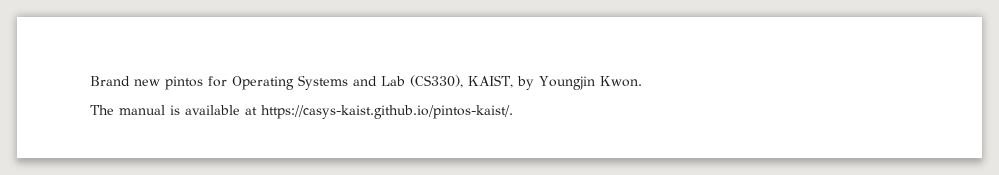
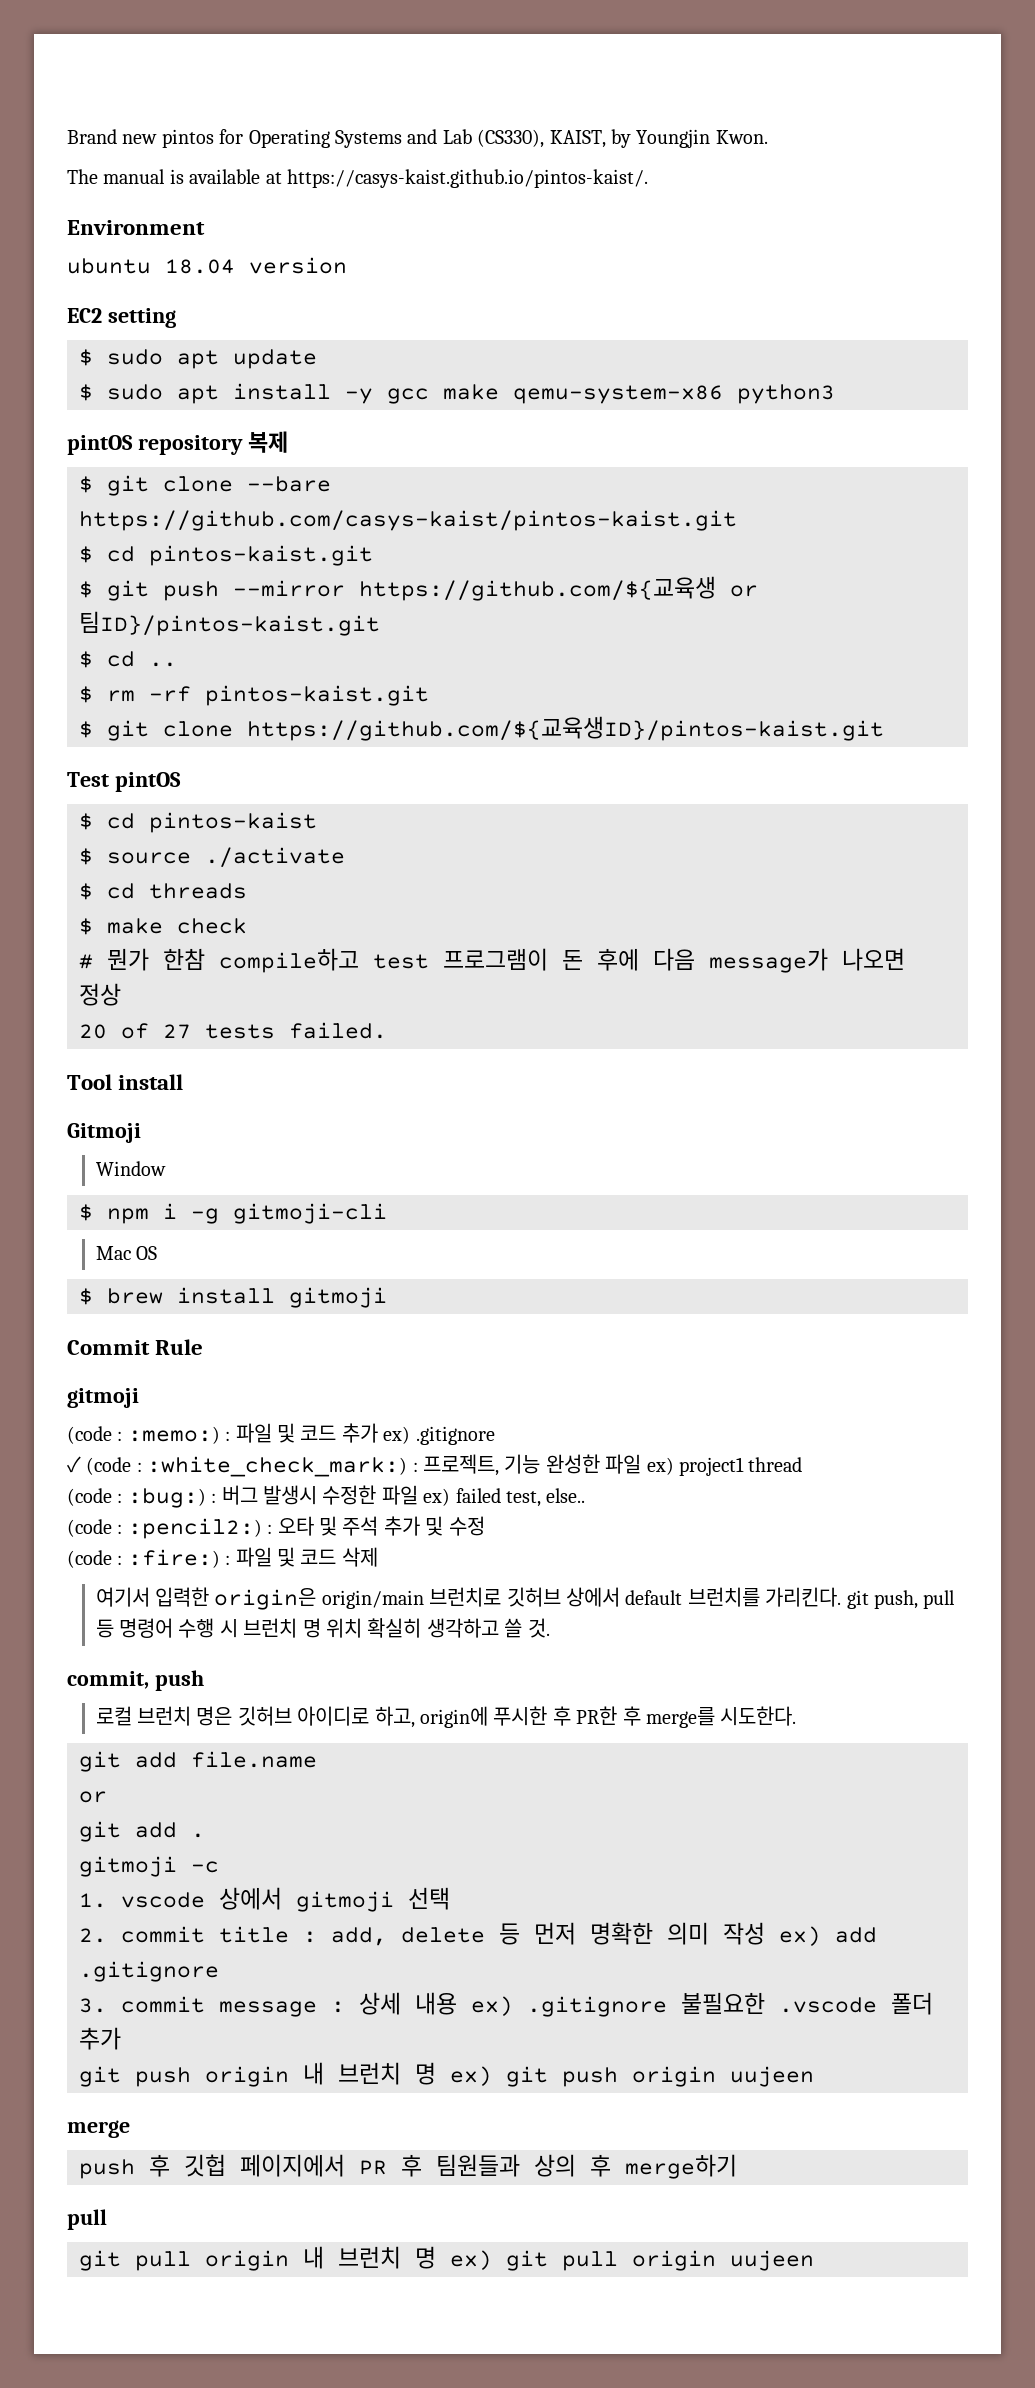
+ Environment
+ ubuntu 18.04 version
+ EC2 setting
+ $ sudo apt update
+ $ sudo apt install -y gcc make qemu-system-x86 python3
+ pintOS repository 복제
+ $ git clone --bare https://github.com/casys-kaist/pintos-kaist.git
+ $ cd pintos-kaist.git
+ $ git push --mirror https://github.com/${교육생 or 팀ID}/pintos-kaist.git
+ $ cd ..
+ $ rm -rf pintos-kaist.git
+ $ git clone https://github.com/${교육생ID}/pintos-kaist.git
+ Test pintOS
+ $ cd pintos-kaist
+ $ source ./activate
+ $ cd threads
+ $ make check
+ # 뭔가 한참 compile하고 test 프로그램이 돈 후에 다음 message가 나오면 정상
+ 20 of 27 tests failed.
+ Tool install
+ Gitmoji
+ Window
+ $ npm i -g gitmoji-cli
+ Mac OS
+ $ brew install gitmoji
+ Commit Rule
+ gitmoji
+ (code : :memo:) : 파일 및 코드 추가 ex) .gitignore
+ ✓ (code : :white_check_mark:) : 프로젝트, 기능 완성한 파일 ex) project1 thread
+ (code : :bug:) : 버그 발생시 수정한 파일 ex) failed test, else..
+ (code : :pencil2:) : 오타 및 주석 추가 및 수정
+ (code : :fire:) : 파일 및 코드 삭제
+ 여기서 입력한 origin은 origin/main 브런치로 깃허브 상에서 default 브런치를 가리킨다. git push, pull 등 명령어 수행 시 브런치 명 위치 확실히 생각하고 쓸 것.
+ commit, push
+ 로컬 브런치 명은 깃허브 아이디로 하고, origin에 푸시한 후 PR한 후 merge를 시도한다.
+ git add file.name
+ or
+ git add .
+ gitmoji -c
+ 1. vscode 상에서 gitmoji 선택
+ 2. commit title : add, delete 등 먼저 명확한 의미 작성 ex) add .gitignore
+ 3. commit message : 상세 내용 ex) .gitignore 불필요한 .vscode 폴더 추가
+ git push origin 내 브런치 명 ex) git push origin uujeen
+ merge
+ push 후 깃헙 페이지에서 PR 후 팀원들과 상의 후 merge하기
+ pull
+ git pull origin 내 브런치 명 ex) git pull origin uujeen

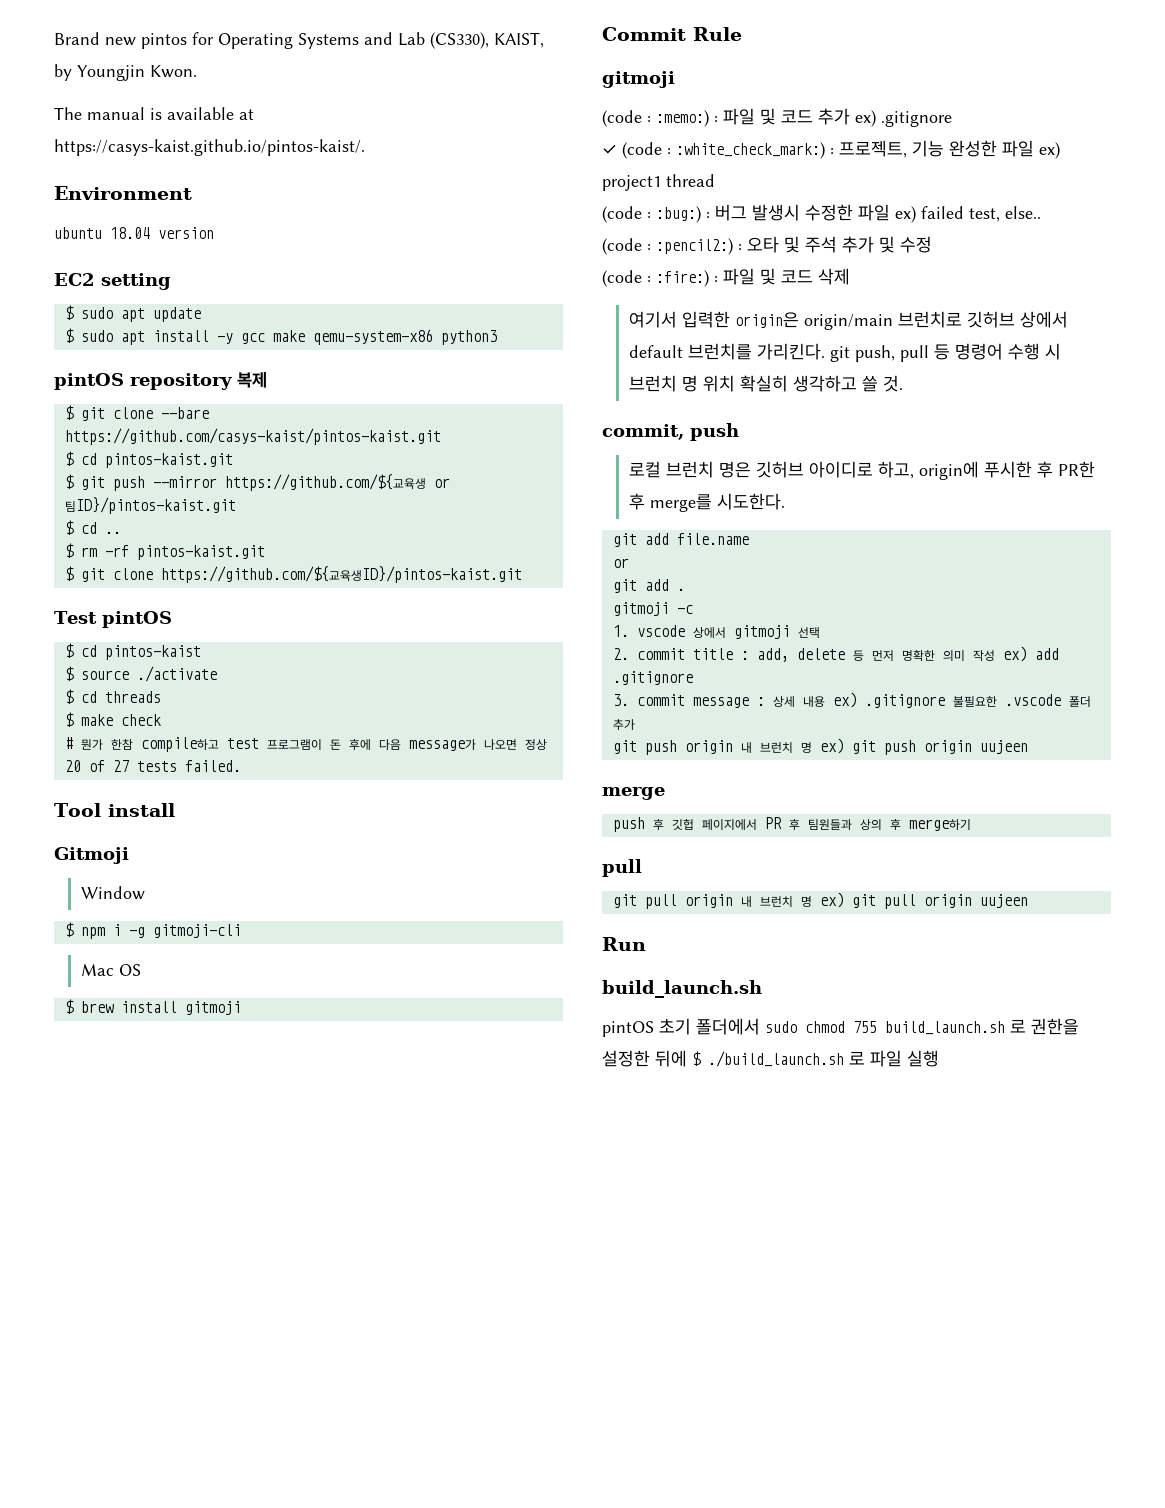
+ Run
+ build_launch.sh
+ pintOS 초기 폴더에서 sudo chmod 755 build_launch.sh 로 권한을 설정한 뒤에 $ ./build_launch.sh 로 파일 실행

